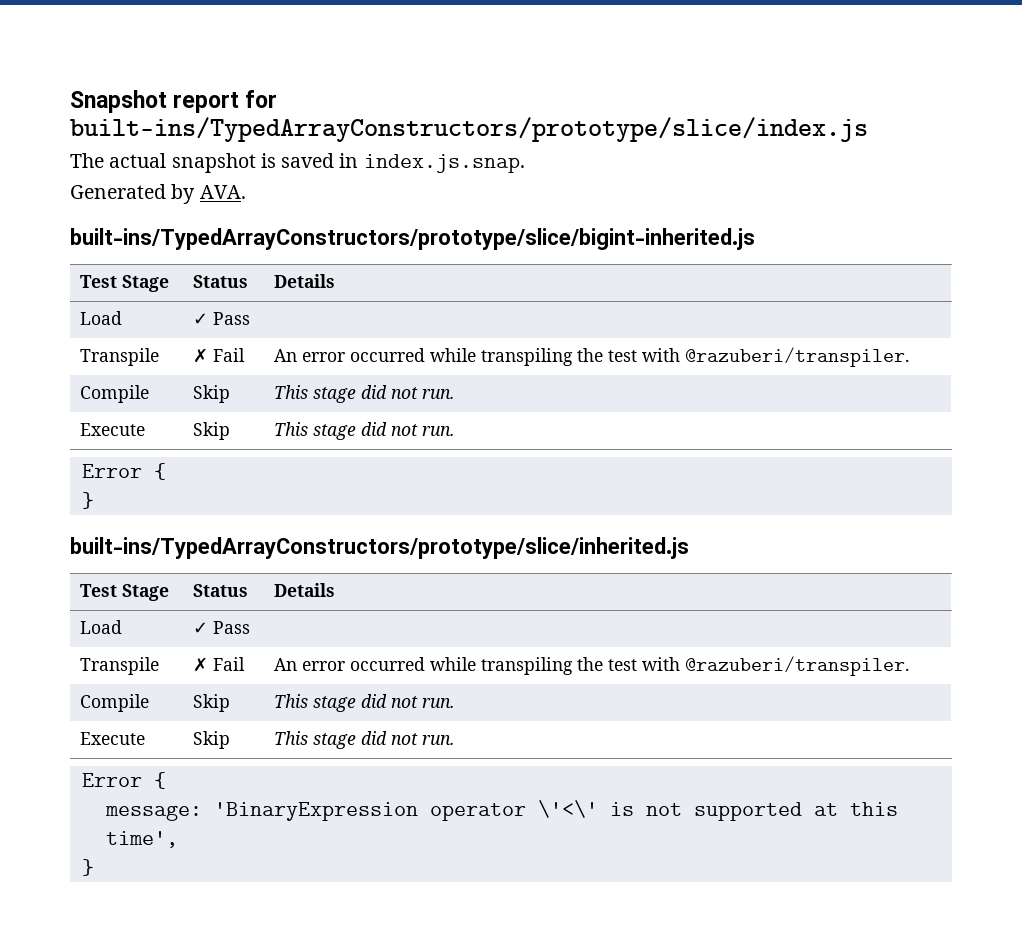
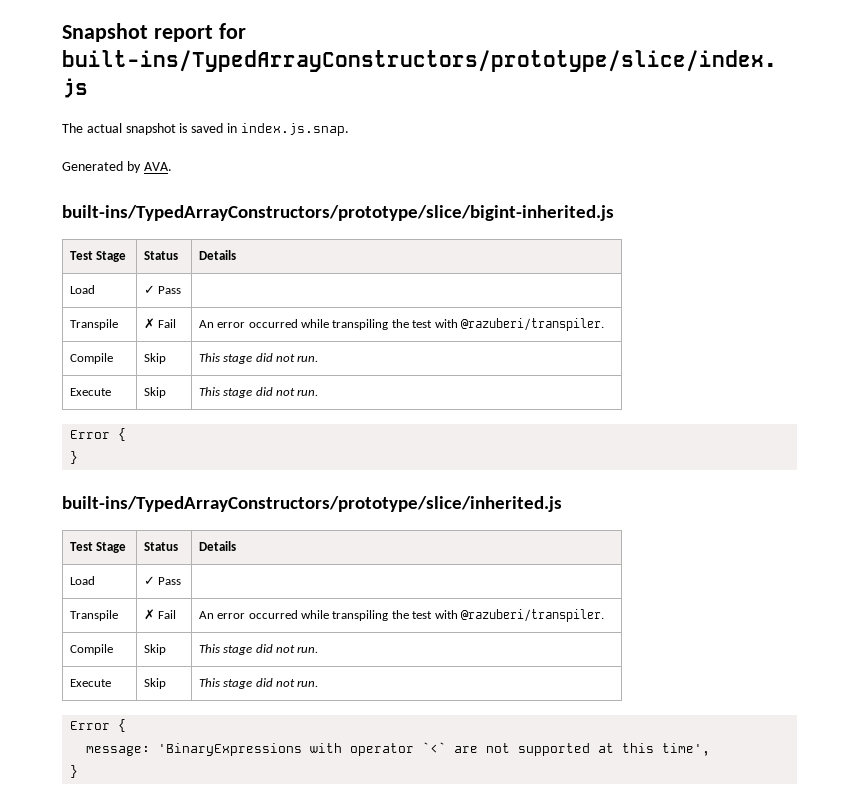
- message: 'BinaryExpression operator \'<\' is not supported at this time',
+ message: 'BinaryExpressions with operator `<` are not supported at this time',

